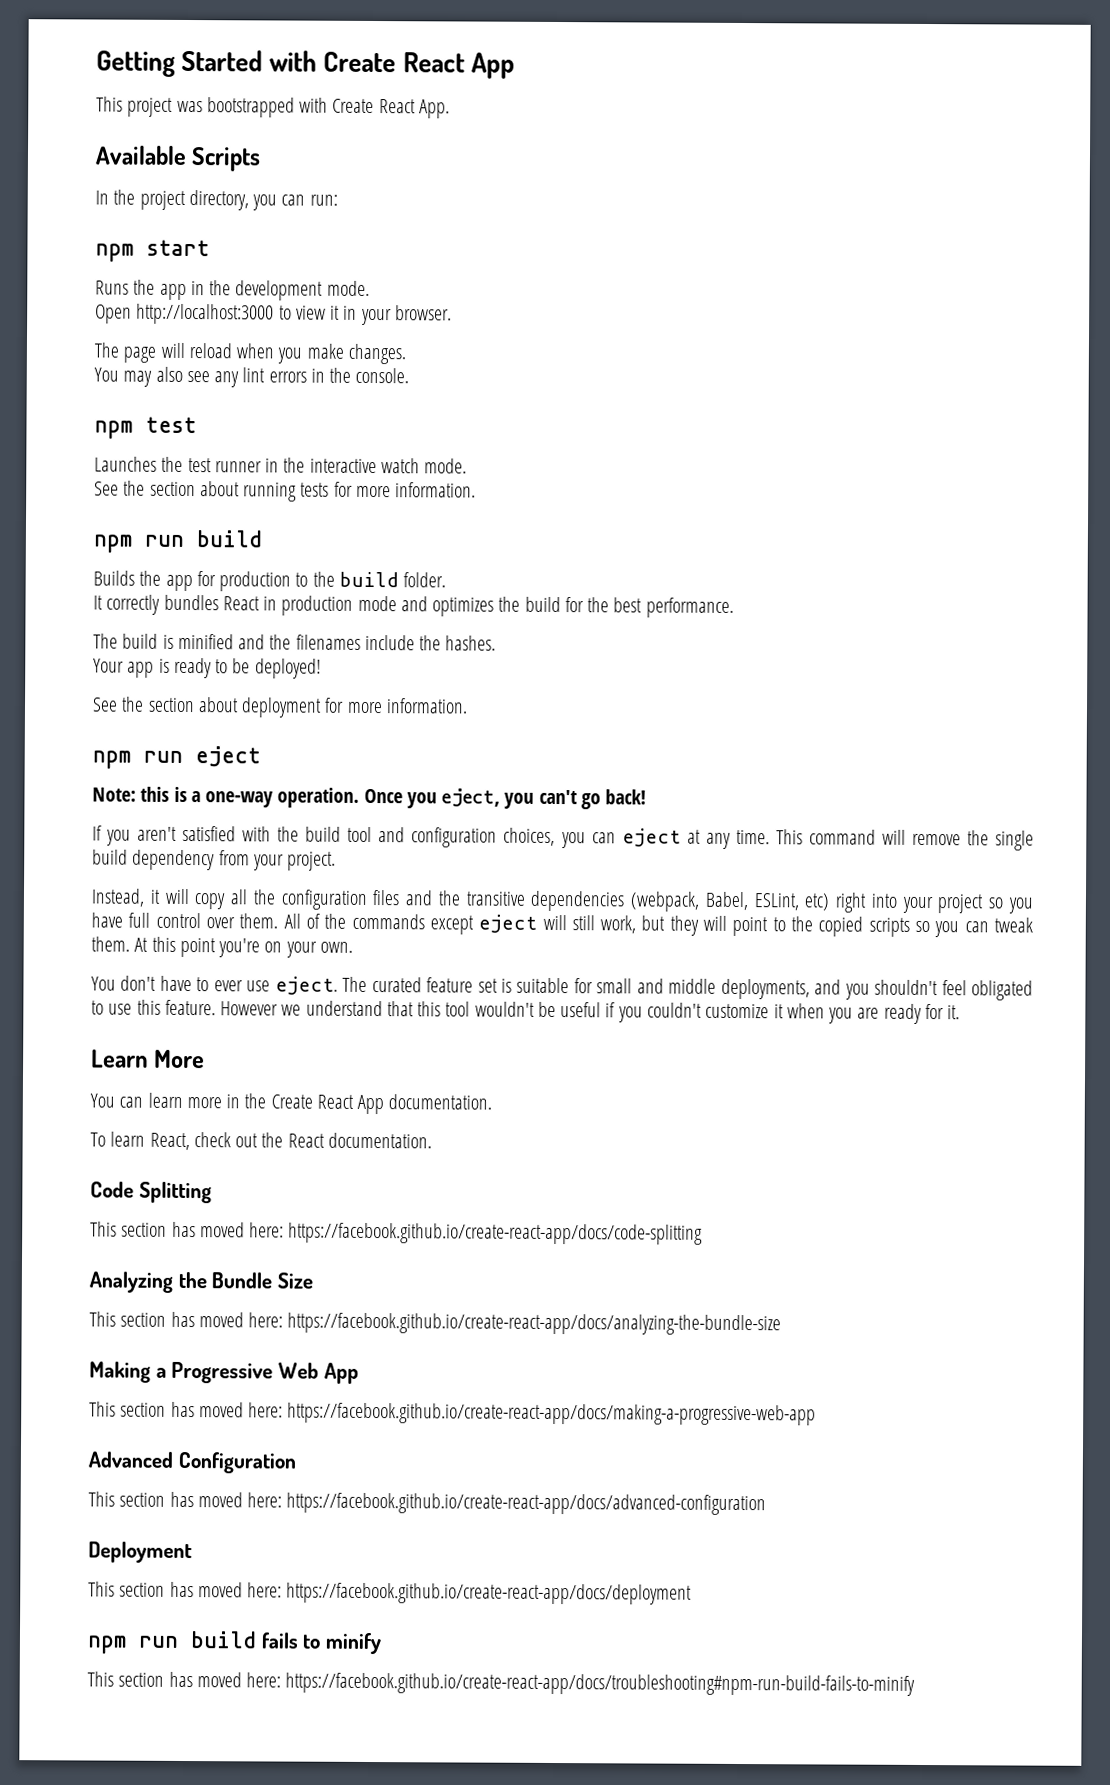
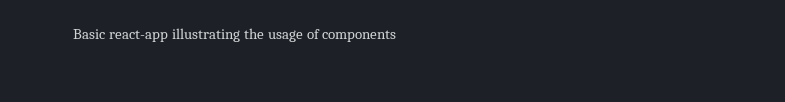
- Getting Started with Create React App
- This project was bootstrapped with Create React App.
- Available Scripts
- In the project directory, you can run:
- npm start
- Runs the app in the development mode.
- Open http://localhost:3000 to view it in your browser.
- The page will reload when you make changes.
- You may also see any lint errors in the console.
- npm test
- Launches the test runner in the interactive watch mode.
- See the section about running tests for more information.
- npm run build
- Builds the app for production to the build folder.
- It correctly bundles React in production mode and optimizes the build for the best performance.
- The build is minified and the filenames include the hashes.
- Your app is ready to be deployed!
- See the section about deployment for more information.
- npm run eject
- Note: this is a one-way operation. Once you eject, you can't go back!
- If you aren't satisfied with the build tool and configuration choices, you can eject at any time. This command will remove the single build dependency from your project.
- Instead, it will copy all the configuration files and the transitive dependencies (webpack, Babel, ESLint, etc) right into your project so you have full control over them. All of the commands except eject will still work, but they will point to the copied scripts so you can tweak them. At this point you're on your own.
- You don't have to ever use eject. The curated feature set is suitable for small and middle deployments, and you shouldn't feel obligated to use this feature. However we understand that this tool wouldn't be useful if you couldn't customize it when you are ready for it.
- Learn More
- You can learn more in the Create React App documentation.
- To learn React, check out the React documentation.
- Code Splitting
- This section has moved here: https://facebook.github.io/create-react-app/docs/code-splitting
- Analyzing the Bundle Size
- This section has moved here: https://facebook.github.io/create-react-app/docs/analyzing-the-bundle-size
- Making a Progressive Web App
- This section has moved here: https://facebook.github.io/create-react-app/docs/making-a-progressive-web-app
- Advanced Configuration
- This section has moved here: https://facebook.github.io/create-react-app/docs/advanced-configuration
- Deployment
- This section has moved here: https://facebook.github.io/create-react-app/docs/deployment
- npm run build fails to minify
- This section has moved here: https://facebook.github.io/create-react-app/docs/troubleshooting#npm-run-build-fails-to-minify
+ Basic react-app illustrating the usage of components

